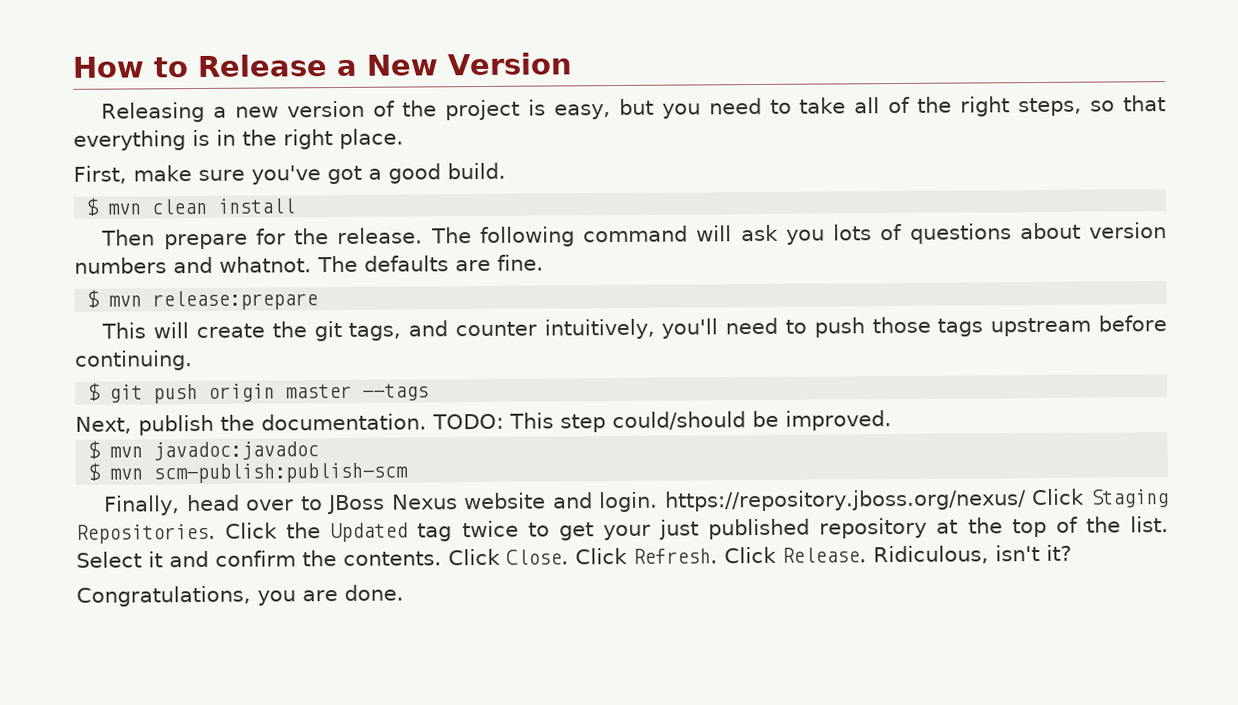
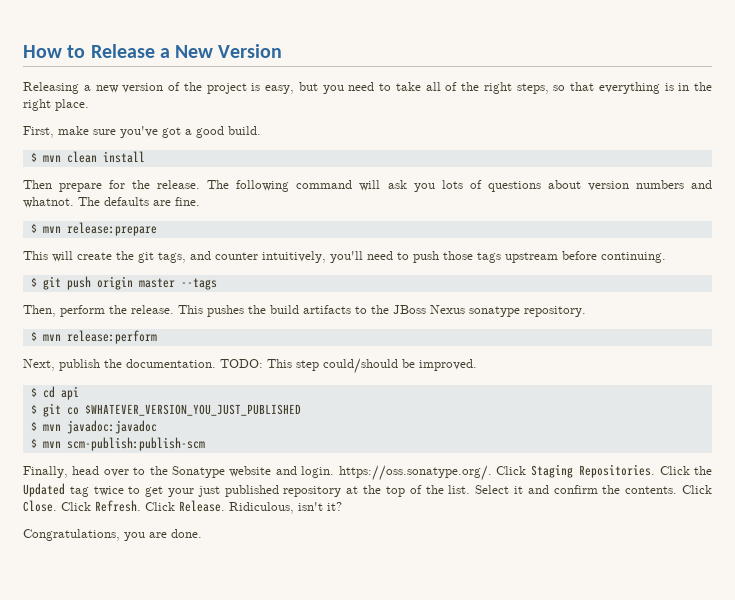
+ Then, perform the release. This pushes the build artifacts to the JBoss Nexus sonatype repository.
+ $ mvn release:perform
+ $ cd api
+ $ git co $WHATEVER_VERSION_YOU_JUST_PUBLISHED
- Finally, head over to JBoss Nexus website and login. https://repository.jboss.org/nexus/ Click Staging Repositories.
+ Finally, head over to the Sonatype website and login. https://oss.sonatype.org/. Click Staging Repositories.

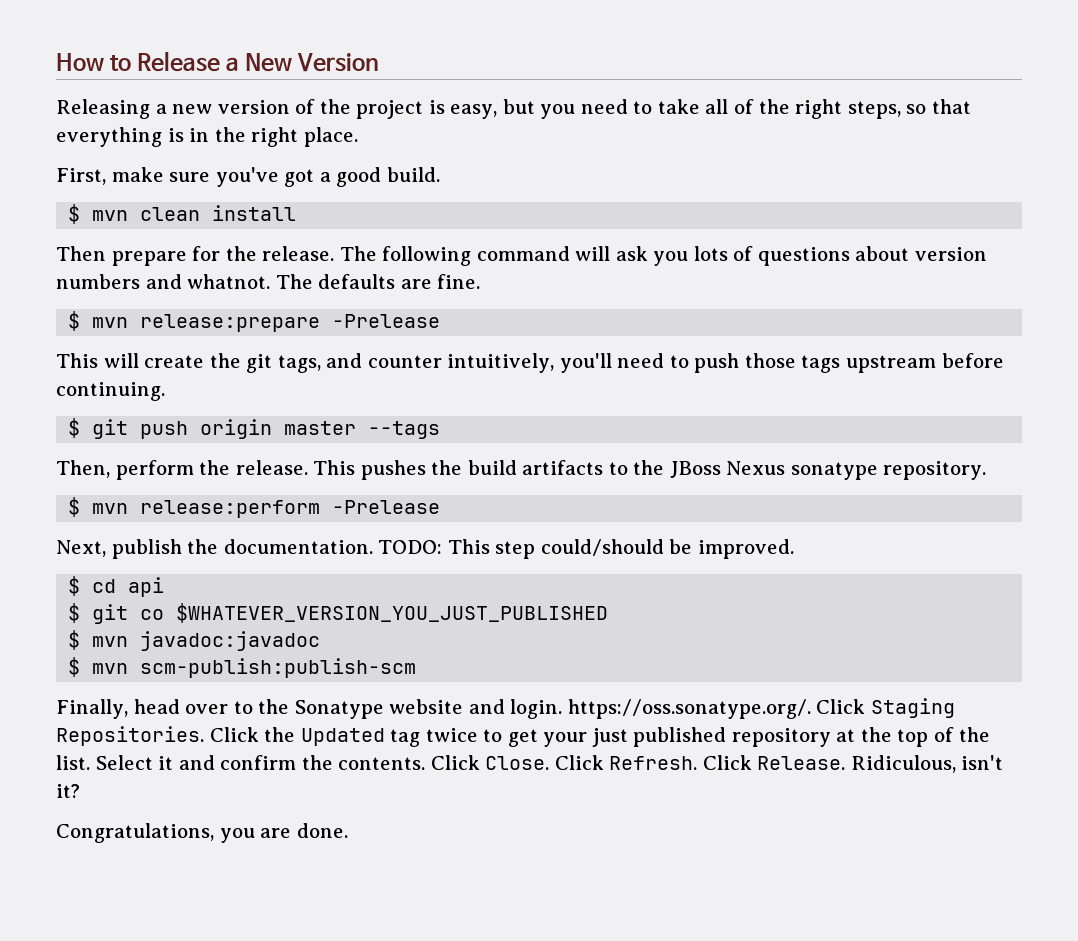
- $ mvn release:prepare
+ $ mvn release:prepare -Prelease
- $ mvn release:perform
+ $ mvn release:perform -Prelease

